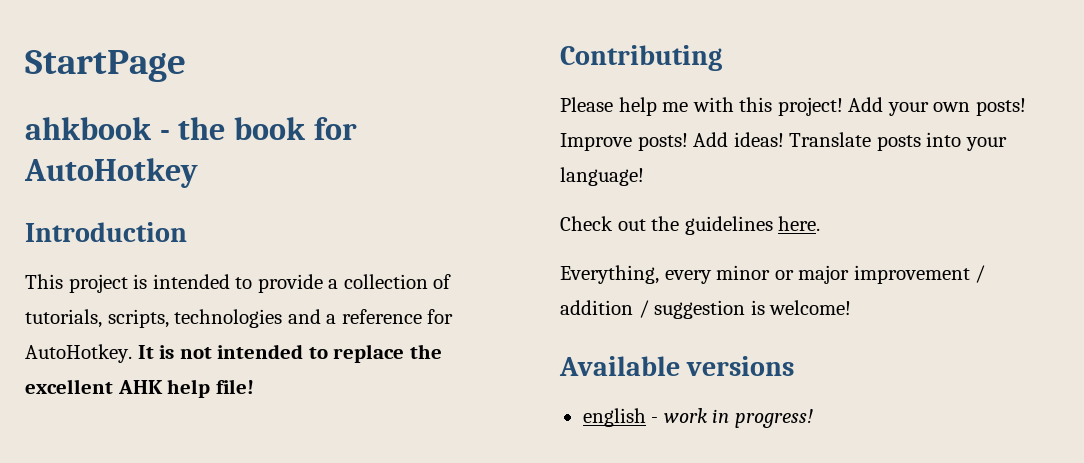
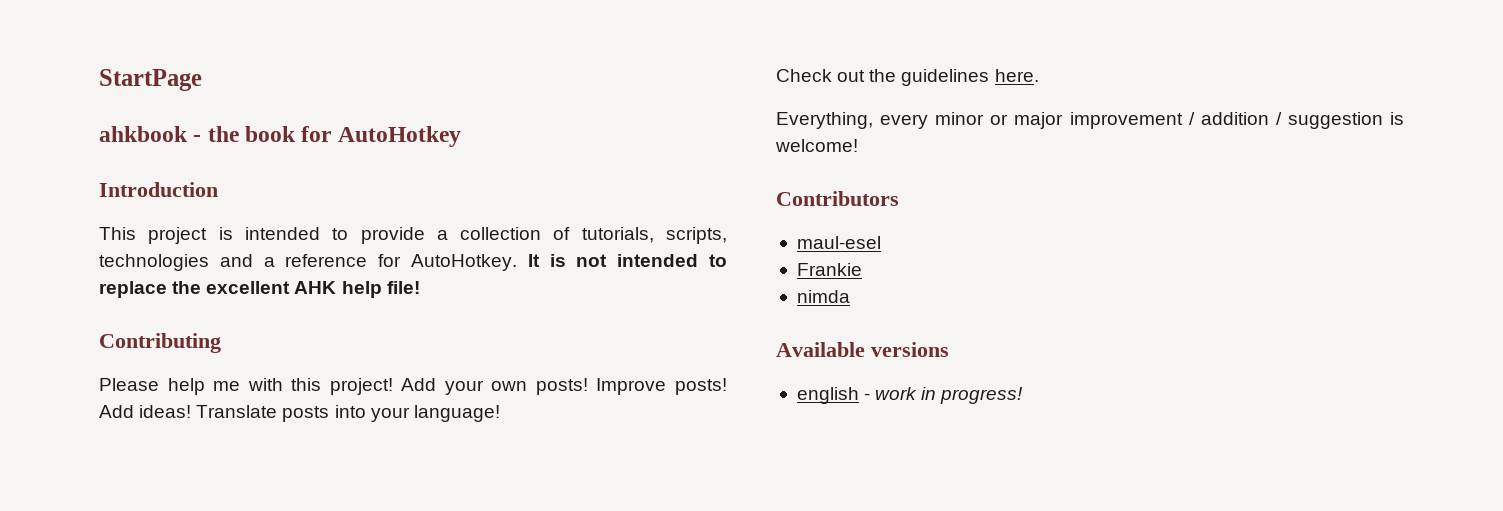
+ Contributors
+ maul-esel
+ Frankie
+ nimda

